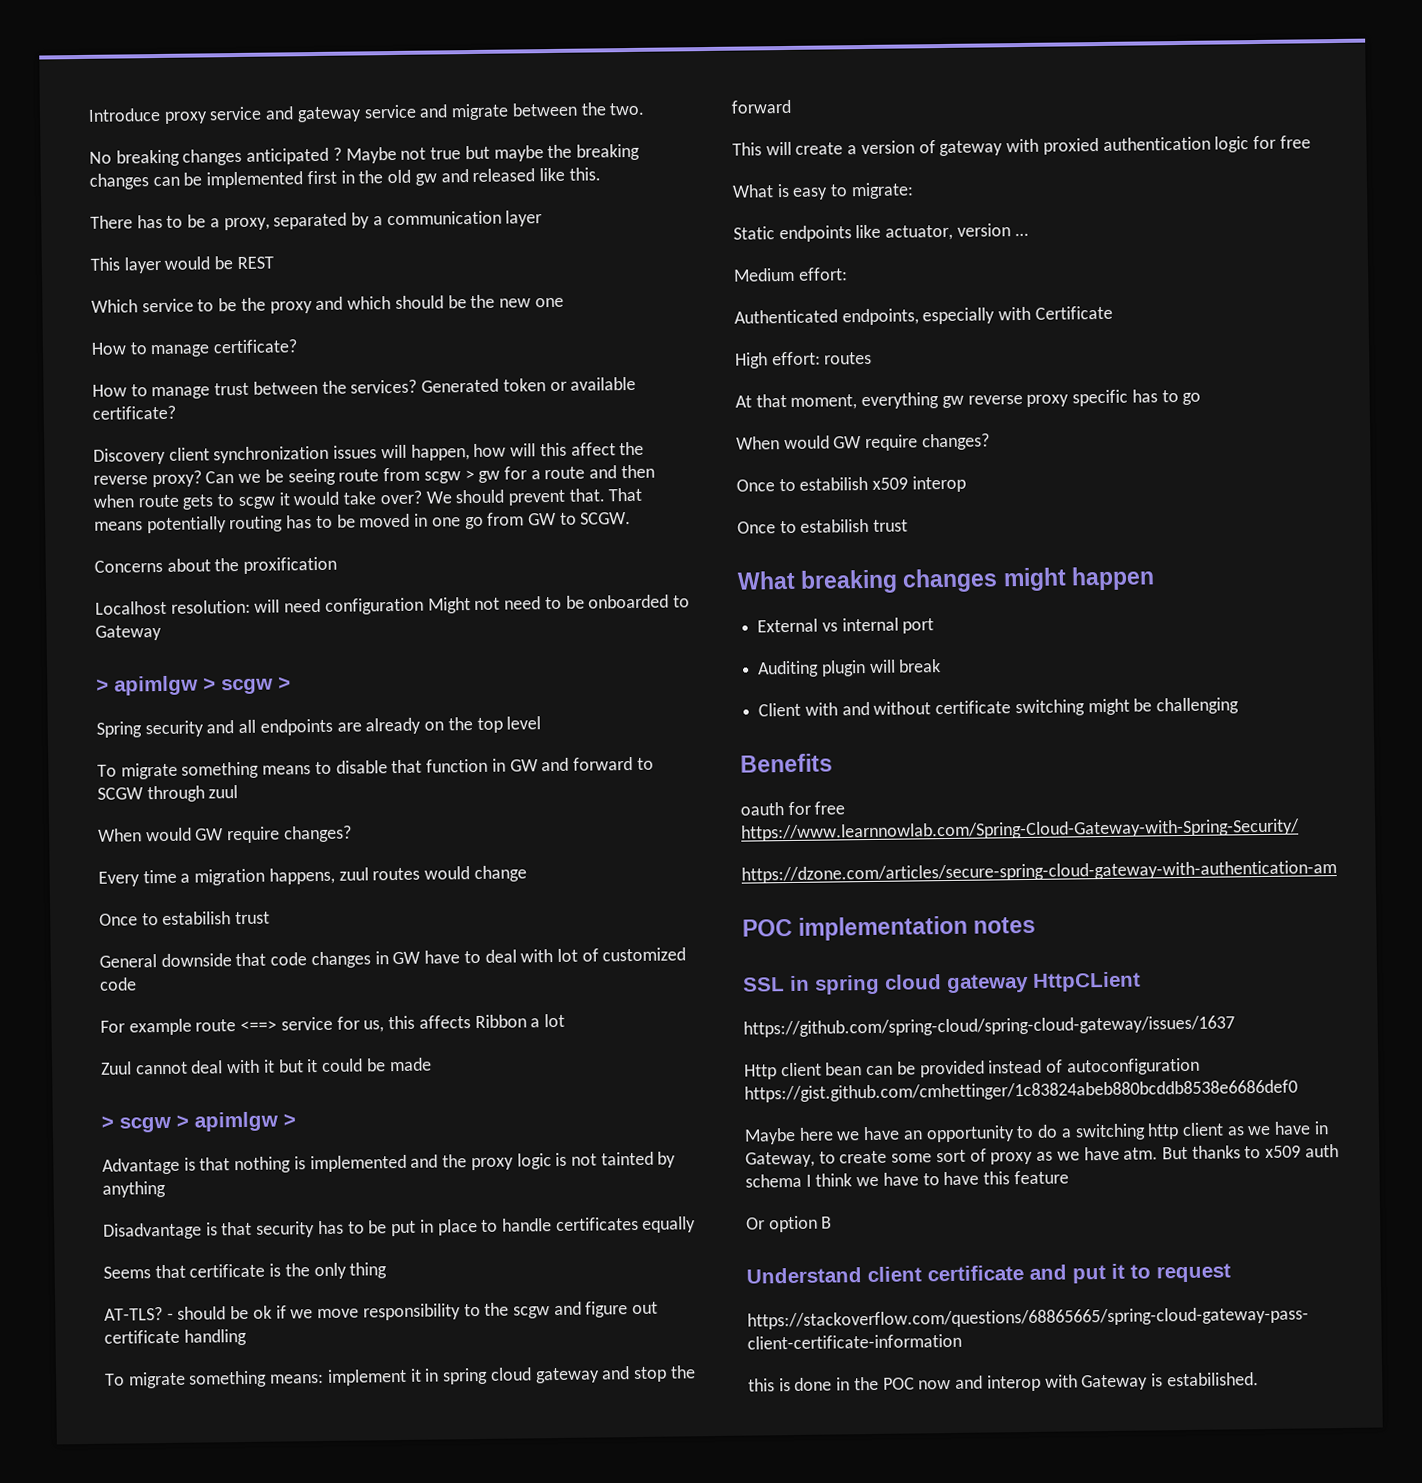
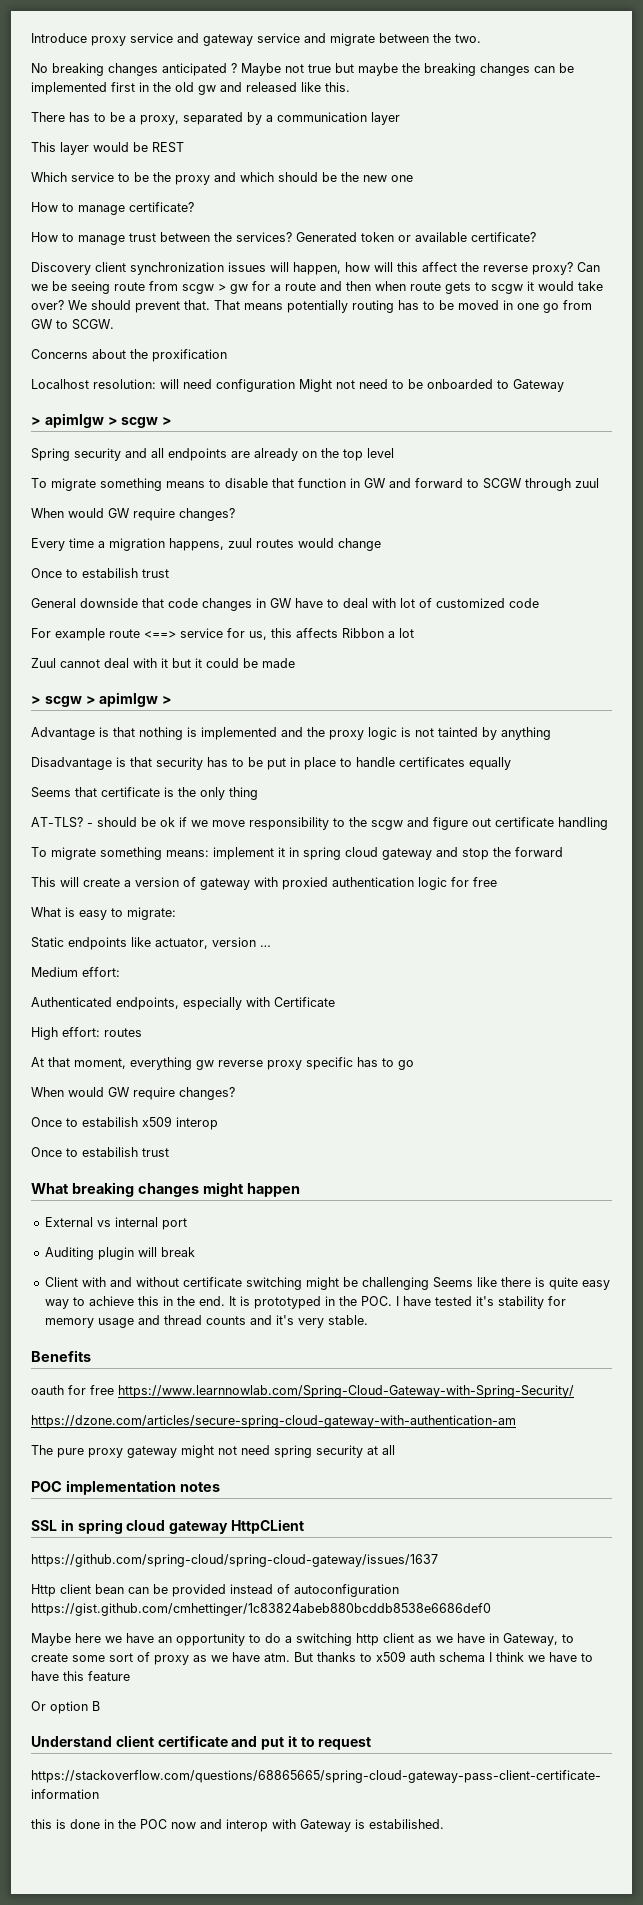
- Client with and without certificate switching might be challenging
+ Client with and without certificate switching might be challenging Seems like there is quite easy way to achieve this in the end. It is prototyped in the POC. I have tested it's stability for memory usage and thread counts and it's very stable.
+ The pure proxy gateway might not need spring security at all

